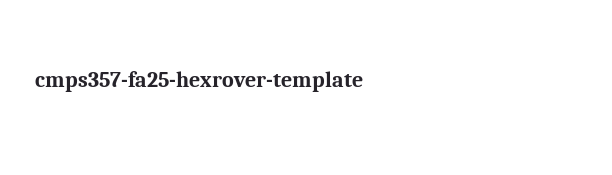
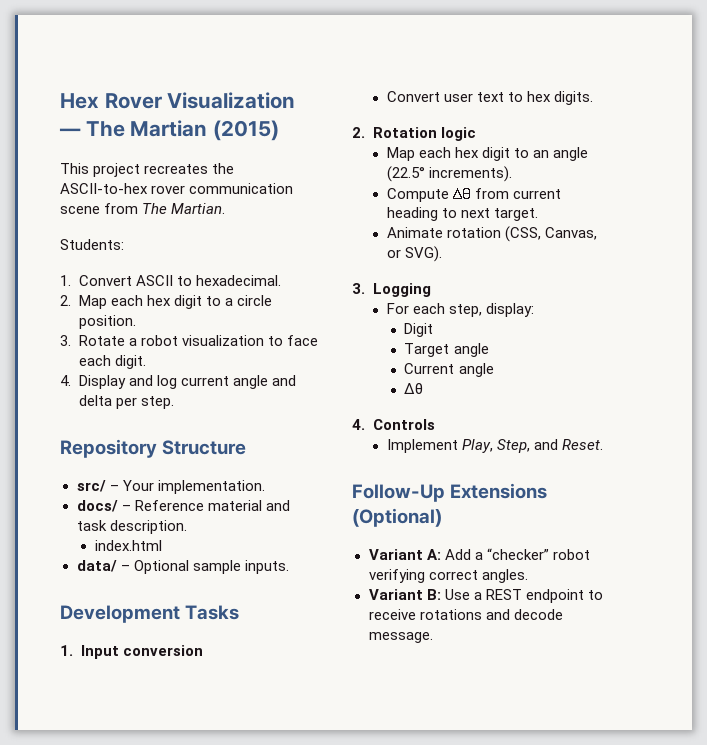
- cmps357-fa25-hexrover-template
+ Hex Rover Visualization — The Martian (2015)
+ This project recreates the ASCII-to-hex rover communication scene from The Martian.
+ Students:
+ 1. Convert ASCII to hexadecimal.
+ 2. Map each hex digit to a circle position.
+ 3. Rotate a robot visualization to face each digit.
+ 4. Display and log current angle and delta per step.
+ Repository Structure
+ src/ – Your implementation.
+ docs/ – Reference material and task description.
+ index.html
+ data/ – Optional sample inputs.
+ Development Tasks
+ 1. Input conversion
+ Convert user text to hex digits.
+ 2. Rotation logic
+ Map each hex digit to an angle (22.5° increments).
+ Compute Δθ from current heading to next target.
+ Animate rotation (CSS, Canvas, or SVG).
+ 3. Logging
+ For each step, display:
+ Digit
+ Target angle
+ Current angle
+ Δθ
+ 4. Controls
+ Implement Play, Step, and Reset.
+ Follow-Up Extensions (Optional)
+ Variant A: Add a “checker” robot verifying correct angles.
+ Variant B: Use a REST endpoint to receive rotations and decode message.

